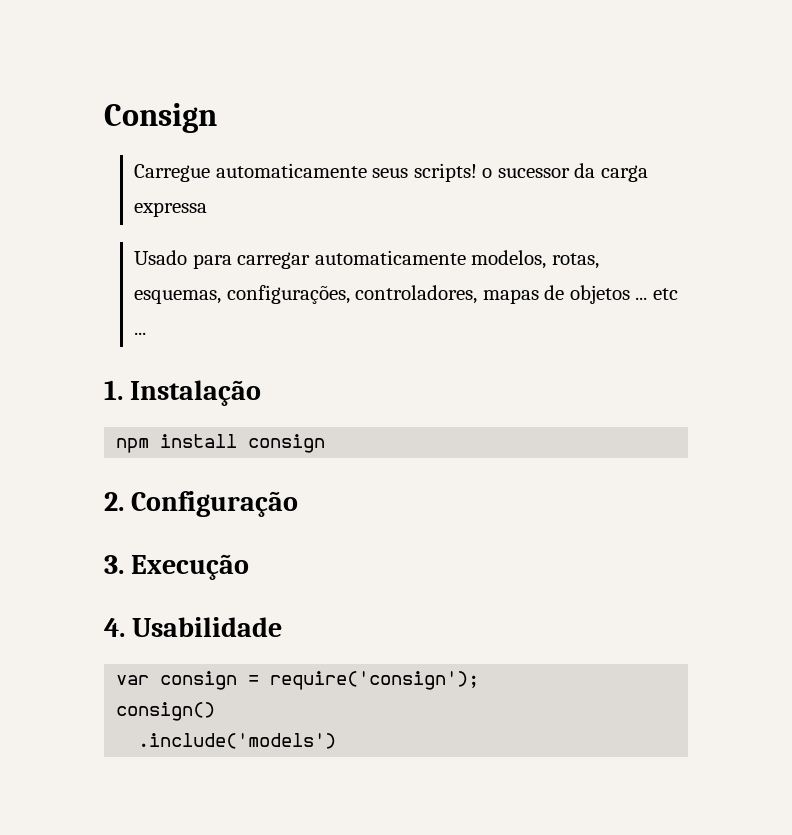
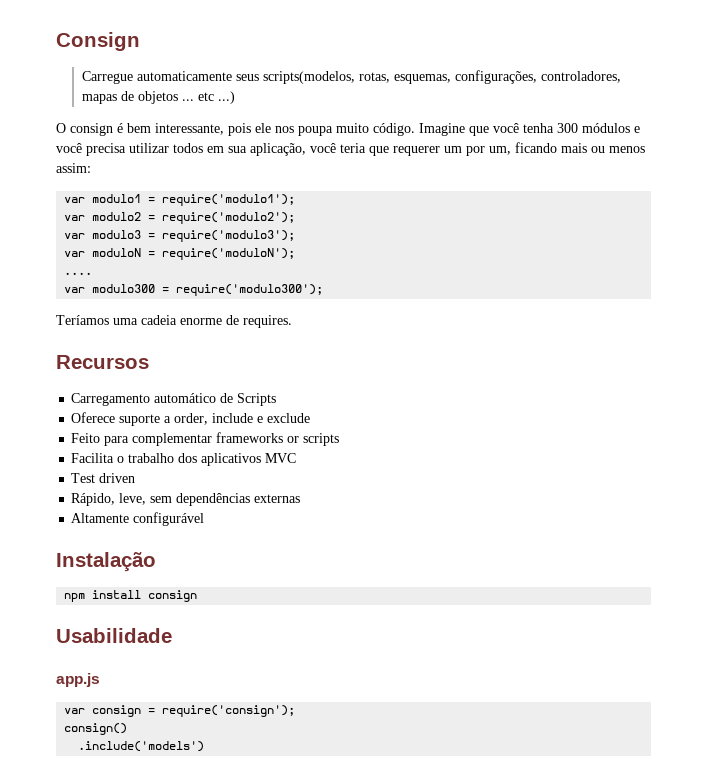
- Carregue automaticamente seus scripts! o sucessor da carga expressa
- Usado para carregar automaticamente modelos, rotas, esquemas, configurações, controladores, mapas de objetos ... etc ...
- 1. Instalação
+ Carregue automaticamente seus scripts(modelos, rotas, esquemas, configurações, controladores, mapas de objetos ... etc ...)
+ O consign é bem interessante, pois ele nos poupa muito código. Imagine que você tenha 300 módulos e você precisa utilizar todos em sua aplicação, você teria que requerer um por um, ficando mais ou menos assim:
+ var modulo1 = require('modulo1');
+ var modulo2 = require('modulo2');
+ var modulo3 = require('modulo3');
+ var moduloN = require('moduloN');
+ ....
+ var modulo300 = require('modulo300');
+ Teríamos uma cadeia enorme de requires.
+ Recursos
+ Carregamento automático de Scripts
+ Oferece suporte a order, include e exclude
+ Feito para complementar frameworks or scripts
+ Facilita o trabalho dos aplicativos MVC
+ Test driven
+ Rápido, leve, sem dependências externas
+ Altamente configurável
+ Instalação
  npm install consign
- 2. Configuração
- 3. Execução
- 4. Usabilidade
+ Usabilidade
+ app.js

